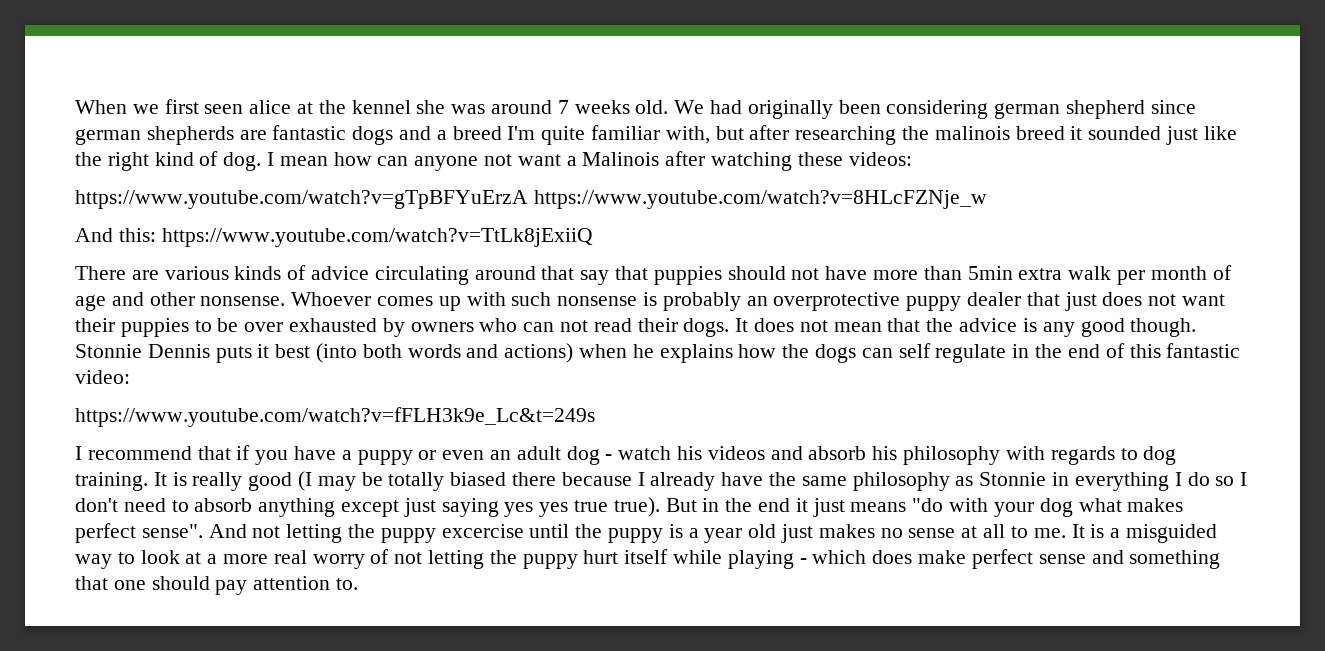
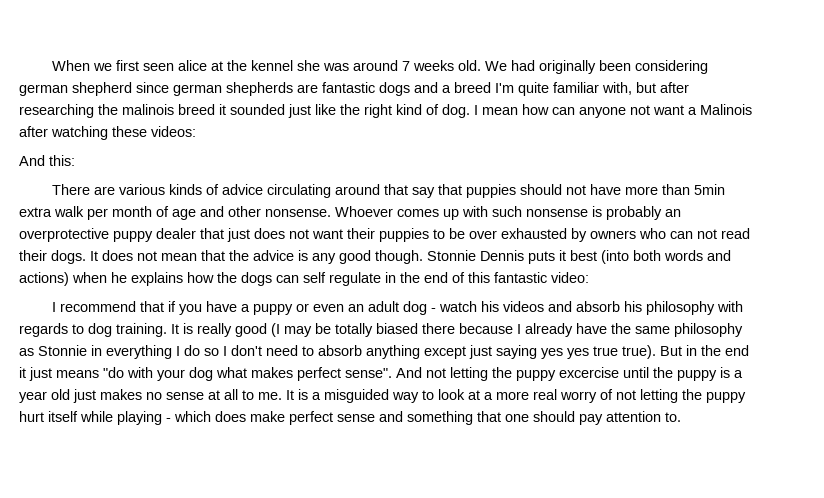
- https://www.youtube.com/watch?v=gTpBFYuErzA https://www.youtube.com/watch?v=8HLcFZNje_w
- And this: https://www.youtube.com/watch?v=TtLk8jExiiQ
+ And this:
- https://www.youtube.com/watch?v=fFLH3k9e_Lc&t=249s

